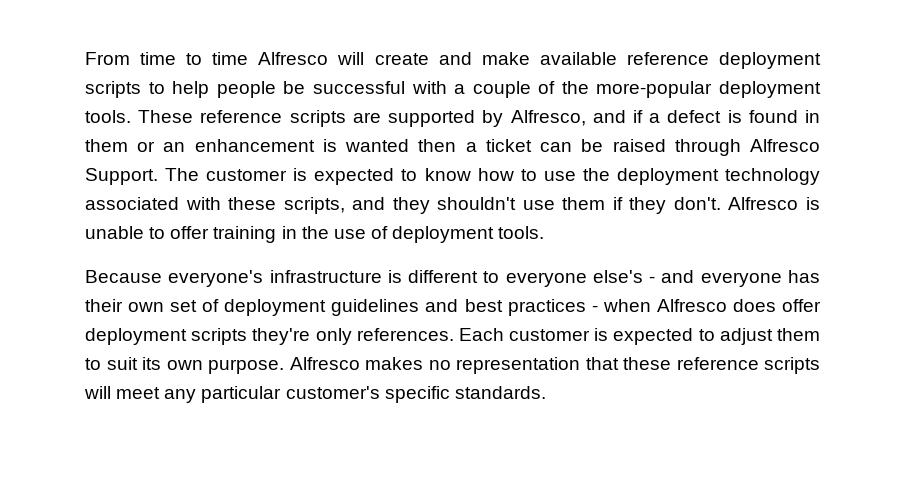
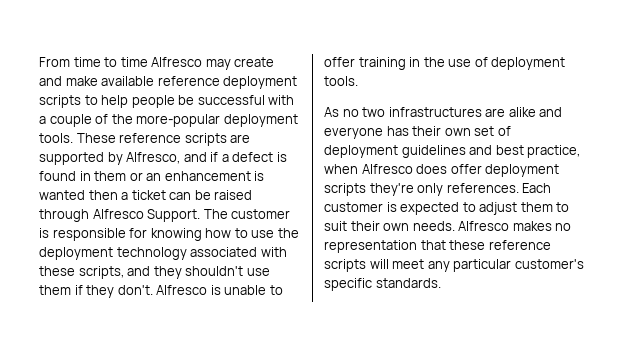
- From time to time Alfresco will create and make available reference deployment scripts to help people be successful with a couple of the more-popular deployment tools.
+ From time to time Alfresco may create and make available reference deployment scripts to help people be successful with a couple of the more-popular deployment tools.
- The customer is expected to know how to use the deployment technology associated with these scripts, and they shouldn't use them if they don't.
+ The customer is responsible for knowing how to use the deployment technology associated with these scripts, and they shouldn't use them if they don't.
- Because everyone's infrastructure is different to everyone else's - and everyone has their own set of deployment guidelines and best practices - when Alfresco does offer deployment scripts they're only references.
+ As no two infrastructures are alike and everyone has their own set of deployment guidelines and best practice, when Alfresco does offer deployment scripts they're only references.
- Each customer is expected to adjust them to suit its own purpose.
+ Each customer is expected to adjust them to suit their own needs.

